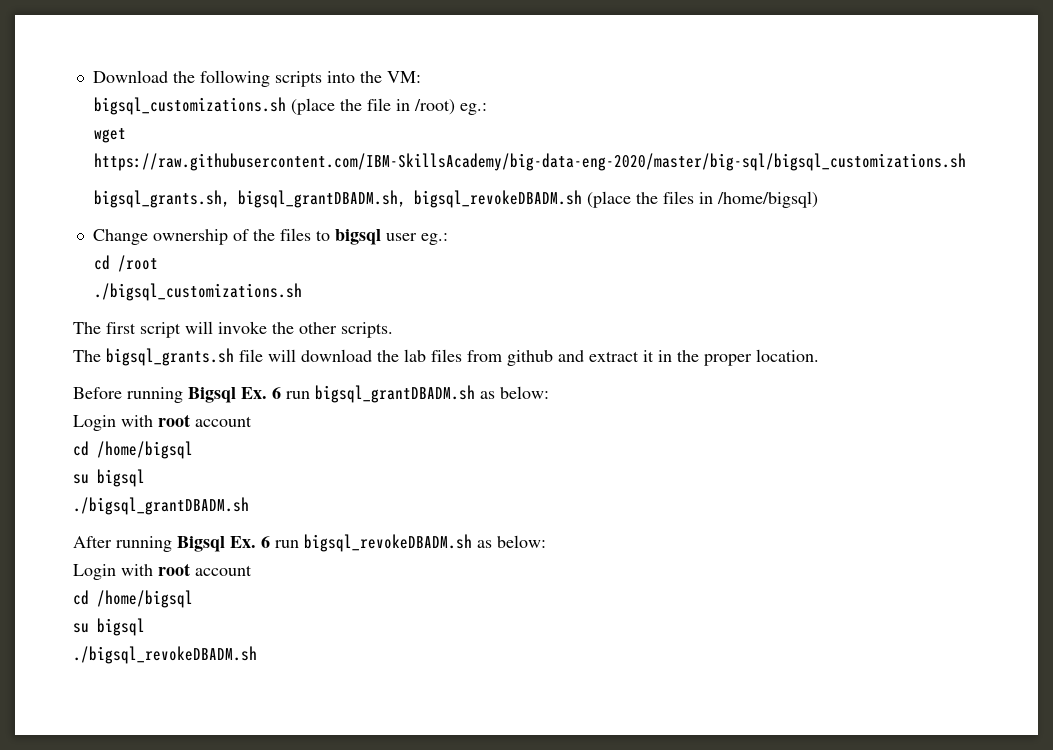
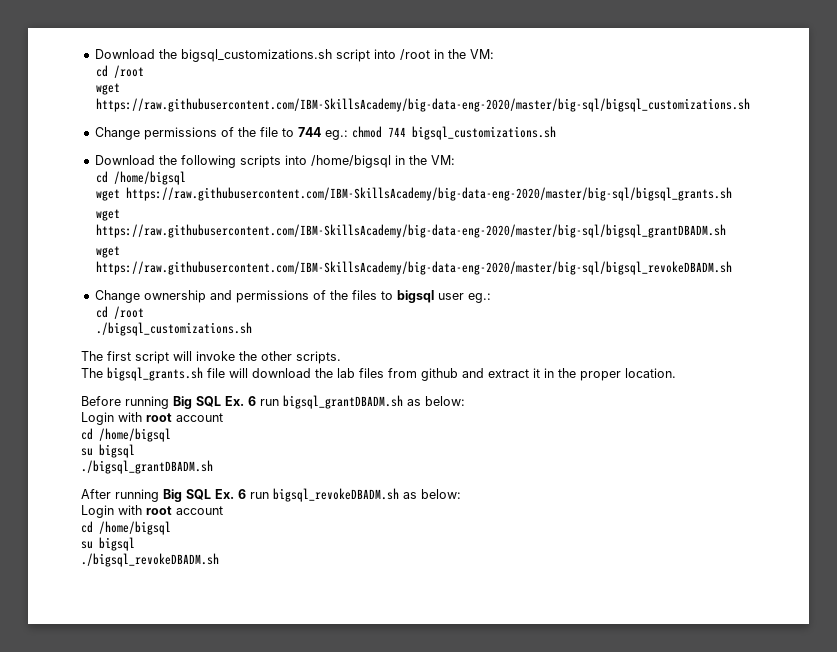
- Download the following scripts into the VM:
- bigsql_customizations.sh (place the file in /root) eg.:
+ Download the bigsql_customizations.sh script into /root in the VM:
+ cd /root
  wget https://raw.githubusercontent.com/IBM-SkillsAcademy/big-data-eng-2020/master/big-sql/bigsql_customizations.sh
- bigsql_grants.sh, bigsql_grantDBADM.sh, bigsql_revokeDBADM.sh (place the files in /home/bigsql)
+ Change permissions of the file to 744 eg.: chmod 744 bigsql_customizations.sh
+ Download the following scripts into /home/bigsql in the VM:
+ cd /home/bigsql
+ wget https://raw.githubusercontent.com/IBM-SkillsAcademy/big-data-eng-2020/master/big-sql/bigsql_grants.sh
+ wget https://raw.githubusercontent.com/IBM-SkillsAcademy/big-data-eng-2020/master/big-sql/bigsql_grantDBADM.sh
+ wget https://raw.githubusercontent.com/IBM-SkillsAcademy/big-data-eng-2020/master/big-sql/bigsql_revokeDBADM.sh
- Change ownership of the files to bigsql user eg.:
+ Change ownership and permissions of the files to bigsql user eg.:
- Before running Bigsql Ex. 6 run bigsql_grantDBADM.sh as below:
+ Before running Big SQL Ex. 6 run bigsql_grantDBADM.sh as below:
- After running Bigsql Ex. 6 run bigsql_revokeDBADM.sh as below:
+ After running Big SQL Ex. 6 run bigsql_revokeDBADM.sh as below:

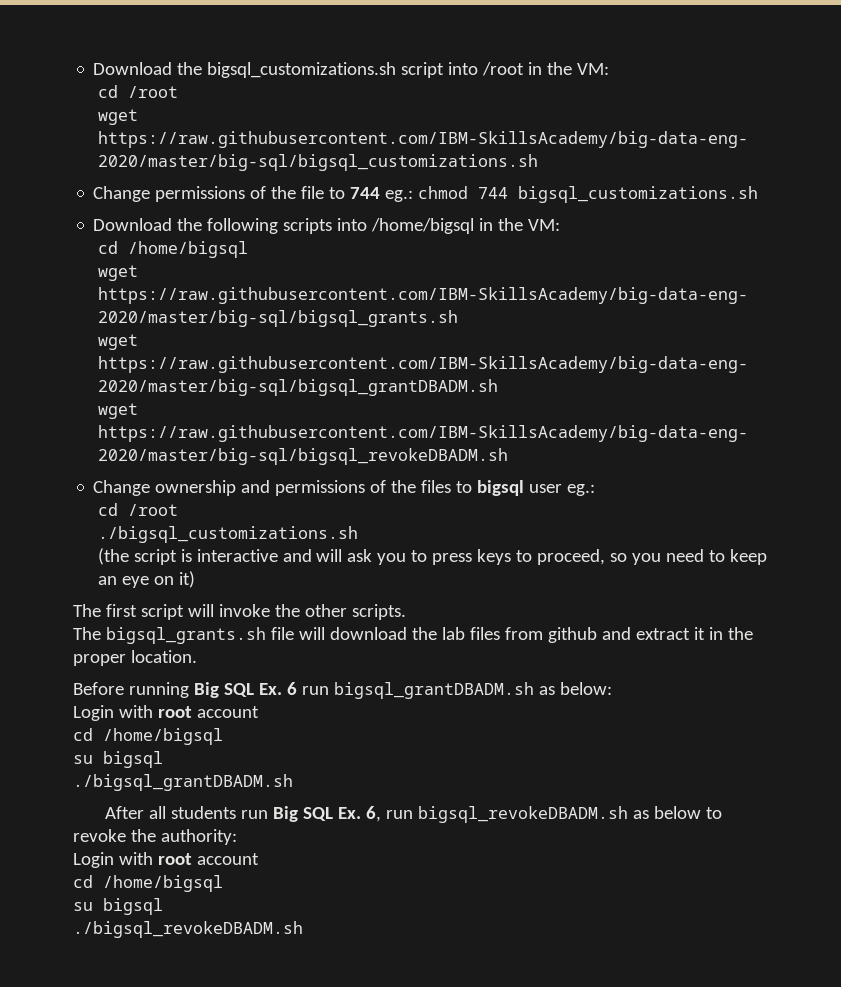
+ (the script is interactive and will ask you to press keys to proceed, so you need to keep an eye on it)
- After running Big SQL Ex. 6 run bigsql_revokeDBADM.sh as below:
+ After all students run Big SQL Ex. 6, run bigsql_revokeDBADM.sh as below to revoke the authority:

